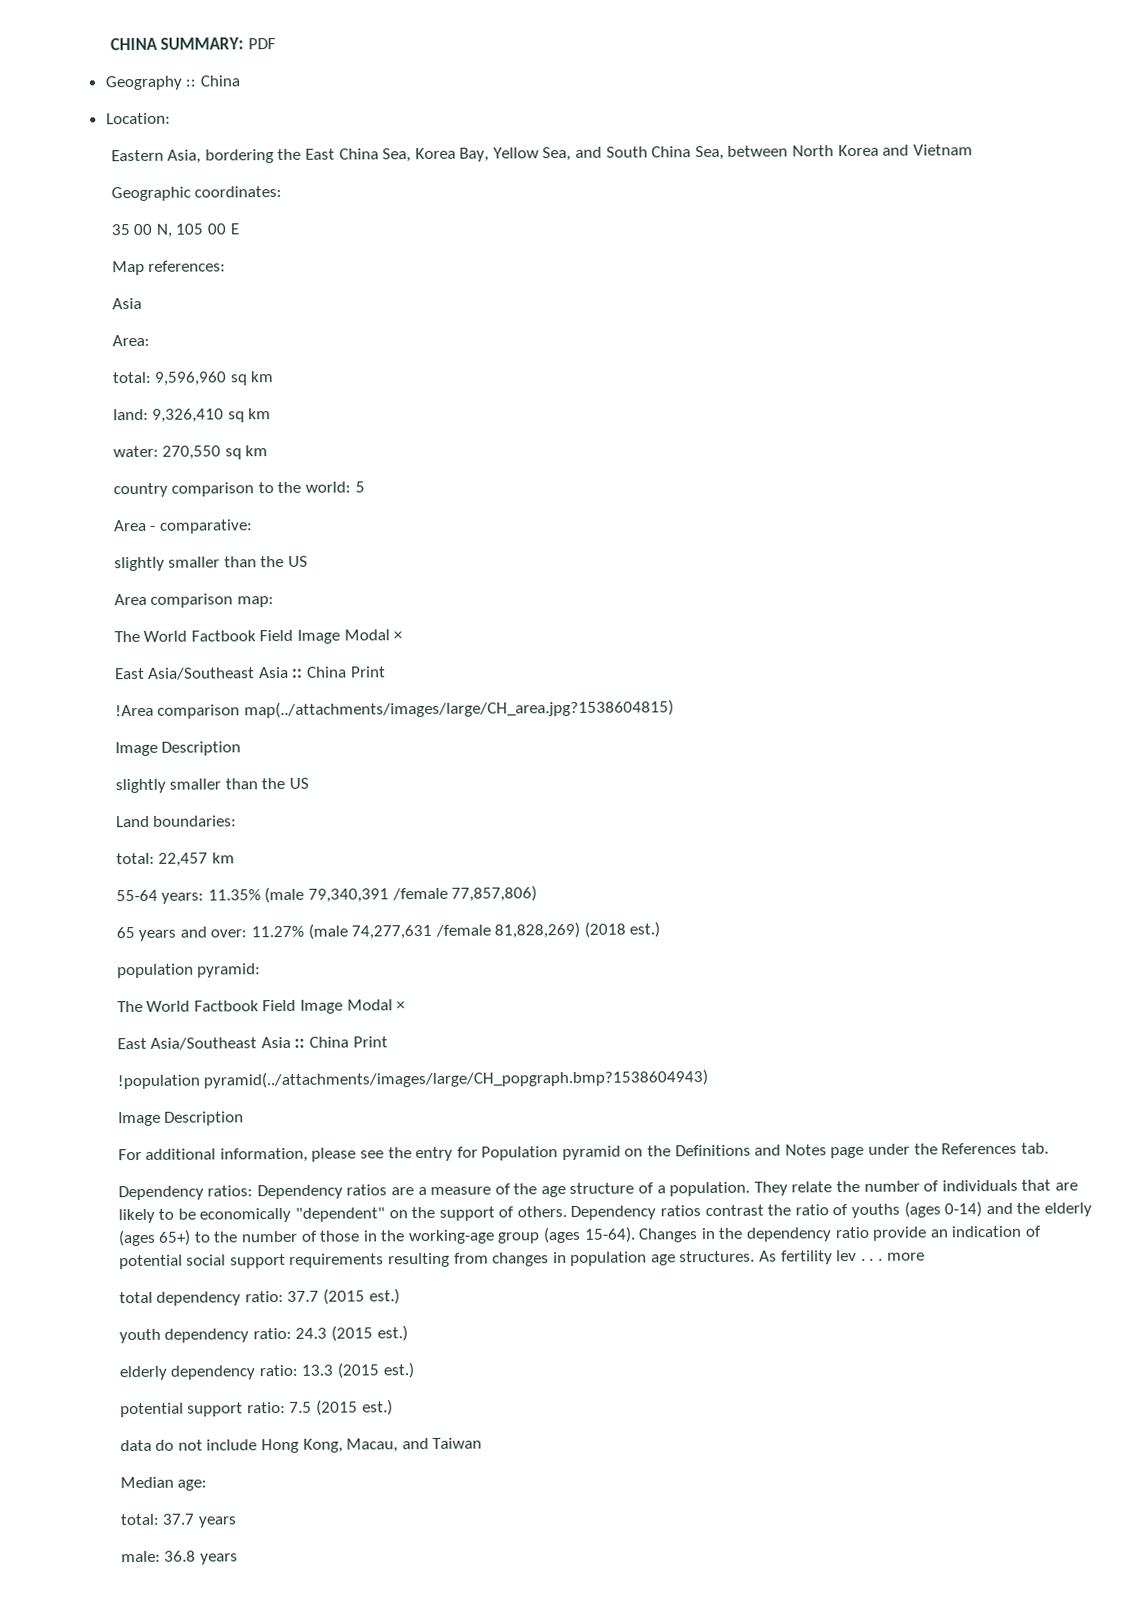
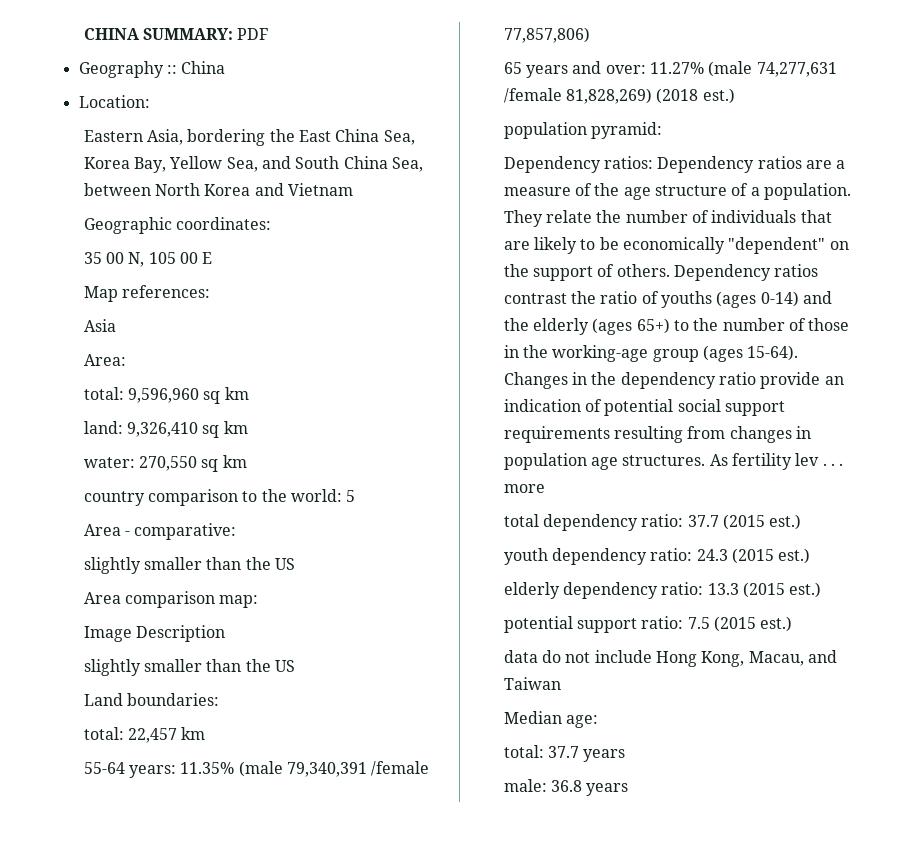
  Area comparison map:
- The World Factbook Field Image Modal ×
- East Asia/Southeast Asia :: China Print
- !Area comparison map(../attachments/images/large/CH_area.jpg?1538604815)
  population pyramid:
- The World Factbook Field Image Modal ×
- East Asia/Southeast Asia :: China Print
- !population pyramid(../attachments/images/large/CH_popgraph.bmp?1538604943)
- Image Description
- For additional information, please see the entry for Population pyramid on the Definitions and Notes page under the References tab.

